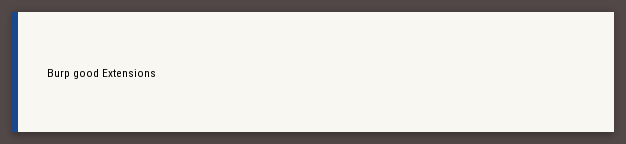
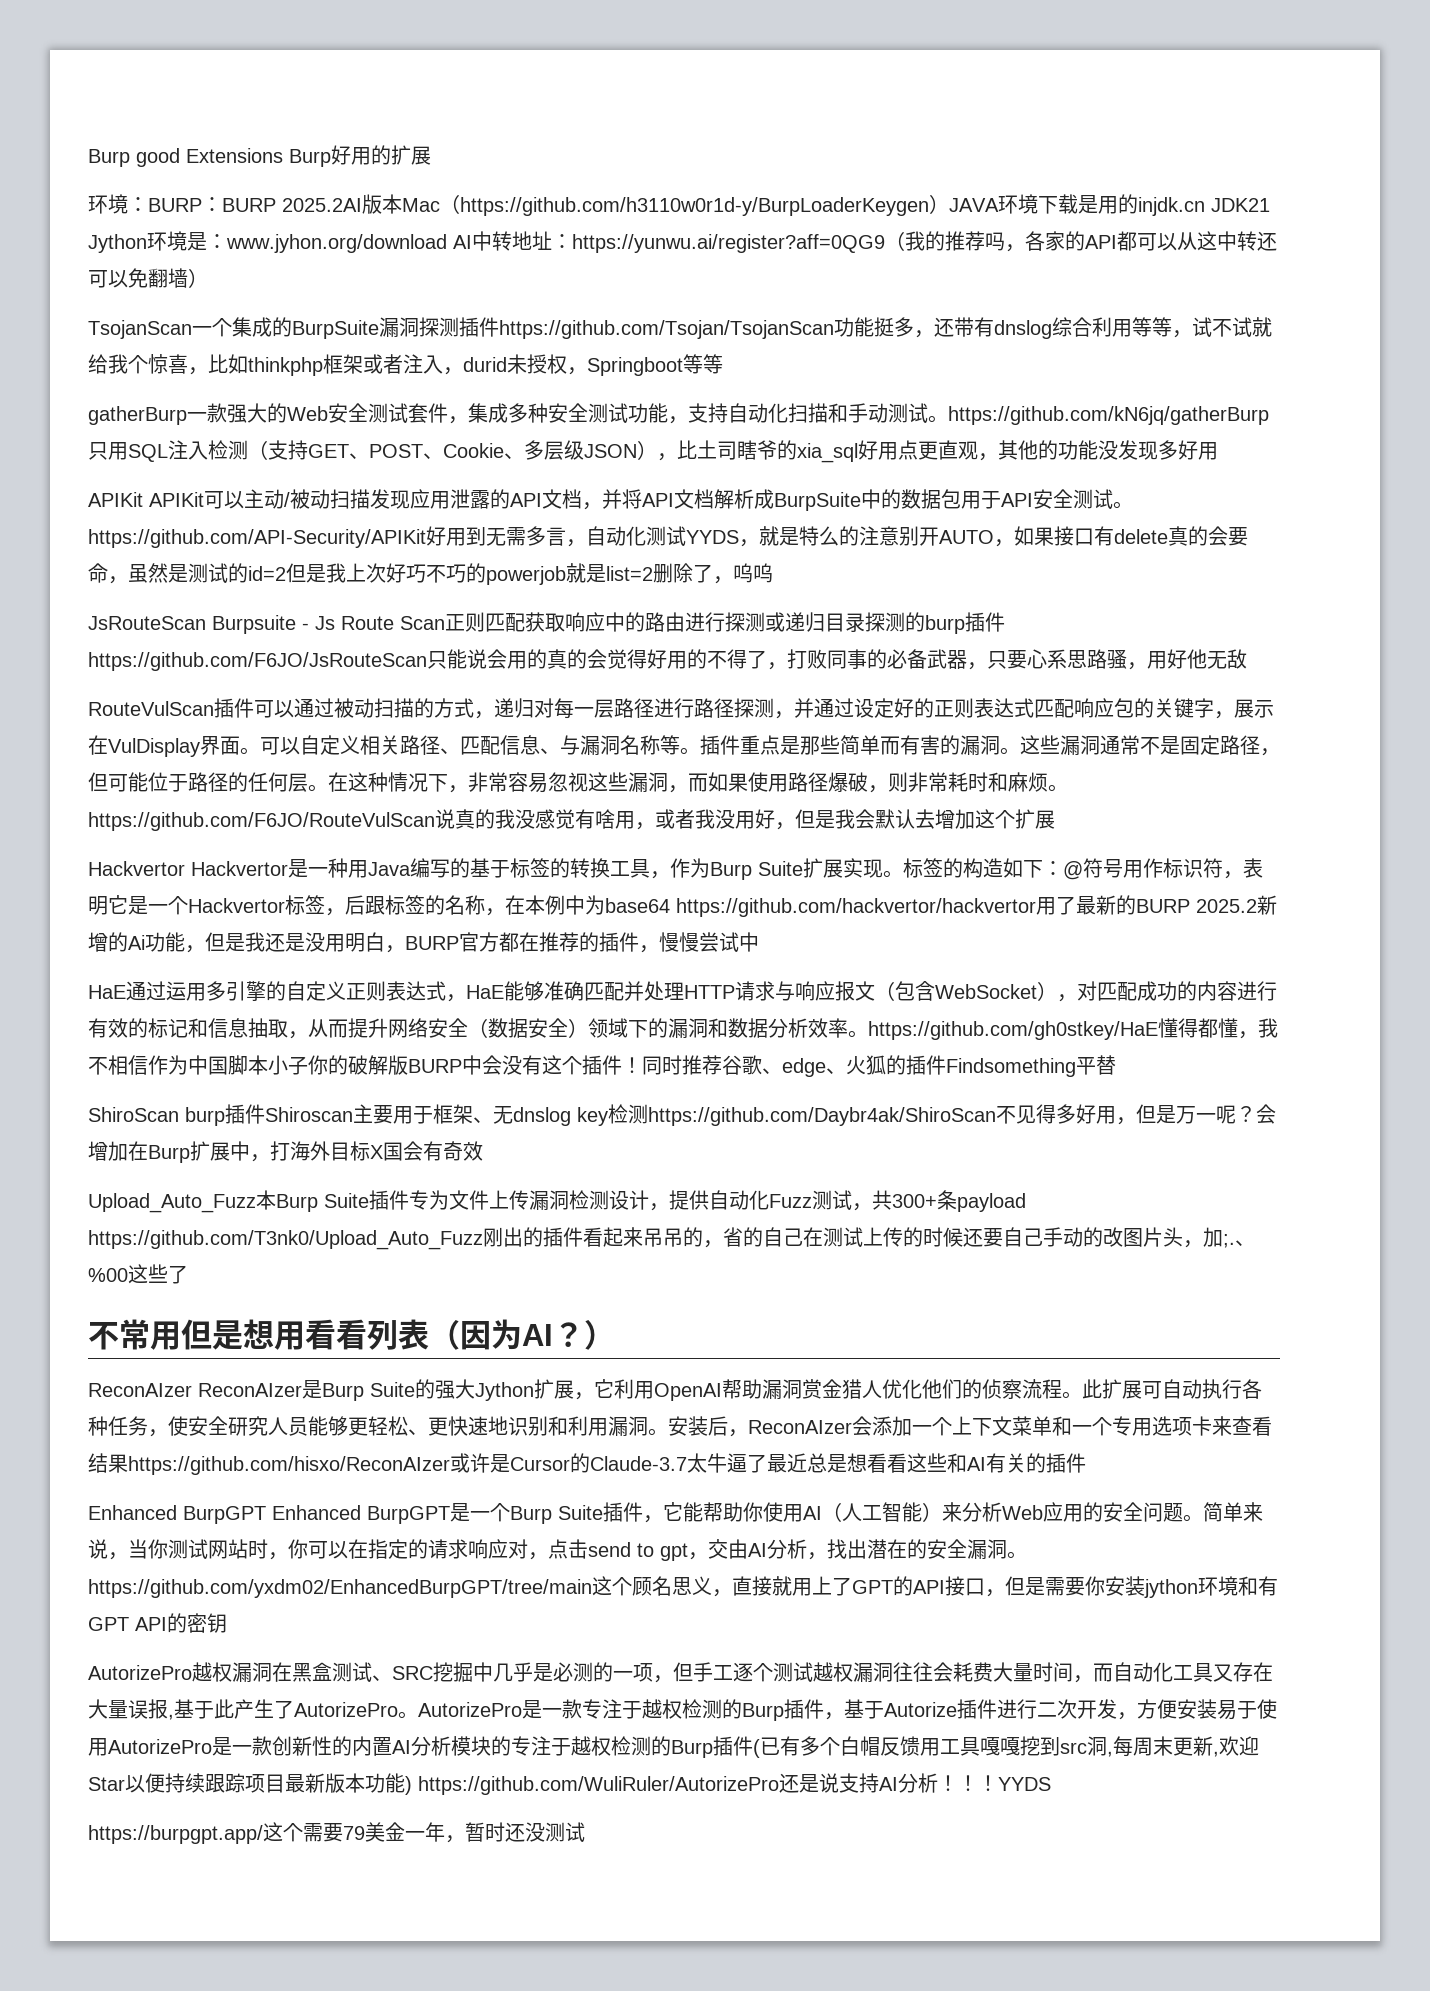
- Burp good Extensions
+ Burp good Extensions Burp好用的扩展
+ 环境：BURP：BURP 2025.2AI版本Mac（https://github.com/h3110w0r1d-y/BurpLoaderKeygen）JAVA环境下载是用的injdk.cn JDK21 Jython环境是：www.jyhon.org/download AI中转地址：https://yunwu.ai/register?aff=0QG9（我的推荐吗，各家的API都可以从这中转还可以免翻墙）
+ TsojanScan一个集成的BurpSuite漏洞探测插件https://github.com/Tsojan/TsojanScan功能挺多，还带有dnslog综合利用等等，试不试就给我个惊喜，比如thinkphp框架或者注入，durid未授权，Springboot等等
+ gatherBurp一款强大的Web安全测试套件，集成多种安全测试功能，支持自动化扫描和手动测试。https://github.com/kN6jq/gatherBurp只用SQL注入检测（支持GET、POST、Cookie、多层级JSON），比土司瞎爷的xia_sql好用点更直观，其他的功能没发现多好用
+ APIKit APIKit可以主动/被动扫描发现应用泄露的API文档，并将API文档解析成BurpSuite中的数据包用于API安全测试。https://github.com/API-Security/APIKit好用到无需多言，自动化测试YYDS，就是特么的注意别开AUTO，如果接口有delete真的会要命，虽然是测试的id=2但是我上次好巧不巧的powerjob就是list=2删除了，呜呜
+ JsRouteScan Burpsuite - Js Route Scan正则匹配获取响应中的路由进行探测或递归目录探测的burp插件https://github.com/F6JO/JsRouteScan只能说会用的真的会觉得好用的不得了，打败同事的必备武器，只要心系思路骚，用好他无敌
+ RouteVulScan插件可以通过被动扫描的方式，递归对每一层路径进行路径探测，并通过设定好的正则表达式匹配响应包的关键字，展示在VulDisplay界面。可以自定义相关路径、匹配信息、与漏洞名称等。插件重点是那些简单而有害的漏洞。这些漏洞通常不是固定路径，但可能位于路径的任何层。在这种情况下，非常容易忽视这些漏洞，而如果使用路径爆破，则非常耗时和麻烦。https://github.com/F6JO/RouteVulScan说真的我没感觉有啥用，或者我没用好，但是我会默认去增加这个扩展
+ Hackvertor Hackvertor是一种用Java编写的基于标签的转换工具，作为Burp Suite扩展实现。标签的构造如下：@符号用作标识符，表明它是一个Hackvertor标签，后跟标签的名称，在本例中为base64 https://github.com/hackvertor/hackvertor用了最新的BURP 2025.2新增的Ai功能，但是我还是没用明白，BURP官方都在推荐的插件，慢慢尝试中
+ HaE通过运用多引擎的自定义正则表达式，HaE能够准确匹配并处理HTTP请求与响应报文（包含WebSocket），对匹配成功的内容进行有效的标记和信息抽取，从而提升网络安全（数据安全）领域下的漏洞和数据分析效率。https://github.com/gh0stkey/HaE懂得都懂，我不相信作为中国脚本小子你的破解版BURP中会没有这个插件！同时推荐谷歌、edge、火狐的插件Findsomething平替
+ ShiroScan burp插件Shiroscan主要用于框架、无dnslog key检测https://github.com/Daybr4ak/ShiroScan不见得多好用，但是万一呢？会增加在Burp扩展中，打海外目标X国会有奇效
+ Upload_Auto_Fuzz本Burp Suite插件专为文件上传漏洞检测设计，提供自动化Fuzz测试，共300+条payload https://github.com/T3nk0/Upload_Auto_Fuzz刚出的插件看起来吊吊的，省的自己在测试上传的时候还要自己手动的改图片头，加;.、%00这些了
+ 不常用但是想用看看列表（因为AI？）
+ ReconAIzer ReconAIzer是Burp Suite的强大Jython扩展，它利用OpenAI帮助漏洞赏金猎人优化他们的侦察流程。此扩展可自动执行各种任务，使安全研究人员能够更轻松、更快速地识别和利用漏洞。安装后，ReconAIzer会添加一个上下文菜单和一个专用选项卡来查看结果https://github.com/hisxo/ReconAIzer或许是Cursor的Claude-3.7太牛逼了最近总是想看看这些和AI有关的插件
+ Enhanced BurpGPT Enhanced BurpGPT是一个Burp Suite插件，它能帮助你使用AI（人工智能）来分析Web应用的安全问题。简单来说，当你测试网站时，你可以在指定的请求响应对，点击send to gpt，交由AI分析，找出潜在的安全漏洞。https://github.com/yxdm02/EnhancedBurpGPT/tree/main这个顾名思义，直接就用上了GPT的API接口，但是需要你安装jython环境和有GPT API的密钥
+ AutorizePro越权漏洞在黑盒测试、SRC挖掘中几乎是必测的一项，但手工逐个测试越权漏洞往往会耗费大量时间，而自动化工具又存在大量误报,基于此产生了AutorizePro。AutorizePro是一款专注于越权检测的Burp插件，基于Autorize插件进行二次开发，方便安装易于使用AutorizePro是一款创新性的内置AI分析模块的专注于越权检测的Burp插件(已有多个白帽反馈用工具嘎嘎挖到src洞,每周末更新,欢迎Star以便持续跟踪项目最新版本功能) https://github.com/WuliRuler/AutorizePro还是说支持AI分析！！！YYDS
+ https://burpgpt.app/这个需要79美金一年，暂时还没测试

